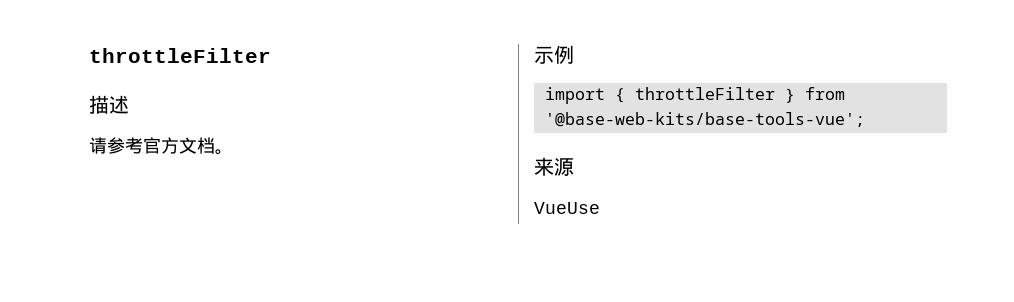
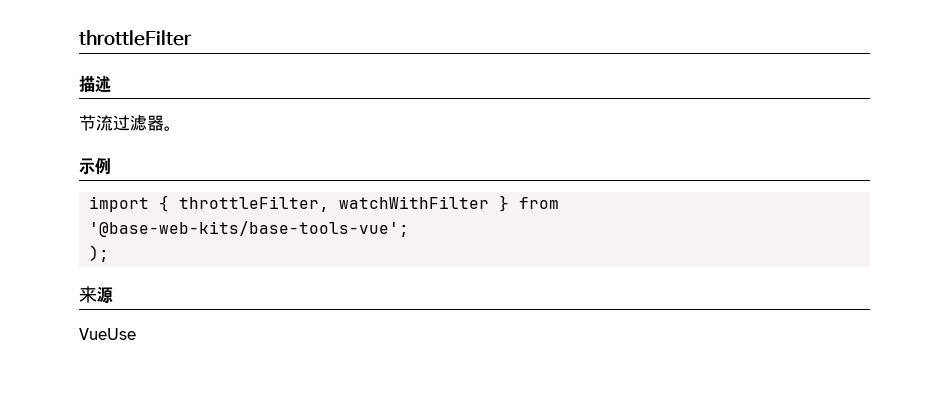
- 请参考官方文档。
+ 节流过滤器。
- import { throttleFilter } from '@base-web-kits/base-tools-vue';
+ import { throttleFilter, watchWithFilter } from '@base-web-kits/base-tools-vue';
+ );

